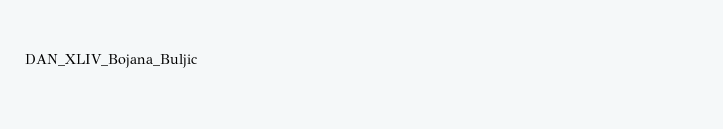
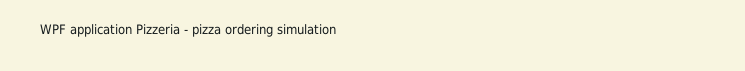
- DAN_XLIV_Bojana_Buljic
+ WPF application Pizzeria - pizza ordering simulation

